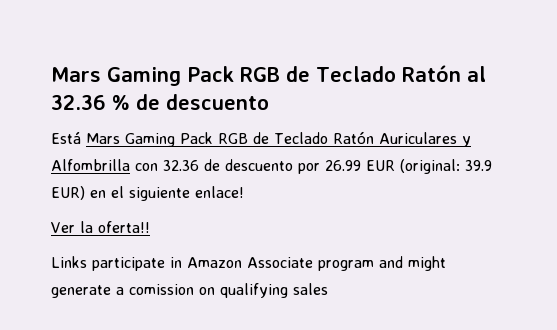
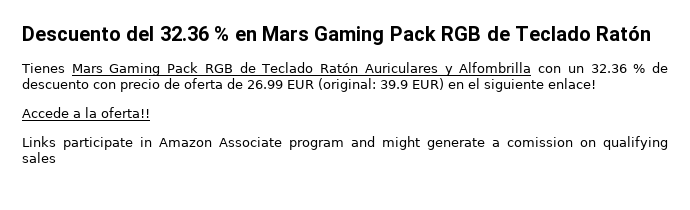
- Mars Gaming Pack RGB de Teclado Ratón al 32.36 % de descuento
- Está Mars Gaming Pack RGB de Teclado Ratón Auriculares y Alfombrilla con 32.36 de descuento por 26.99 EUR (original: 39.9 EUR) en el siguiente enlace!
+ Descuento del 32.36 % en Mars Gaming Pack RGB de Teclado Ratón
+ Tienes Mars Gaming Pack RGB de Teclado Ratón Auriculares y Alfombrilla con un 32.36 % de descuento con precio de oferta de 26.99 EUR (original: 39.9 EUR) en el siguiente enlace!
- Ver la oferta!!
+ Accede a la oferta!!

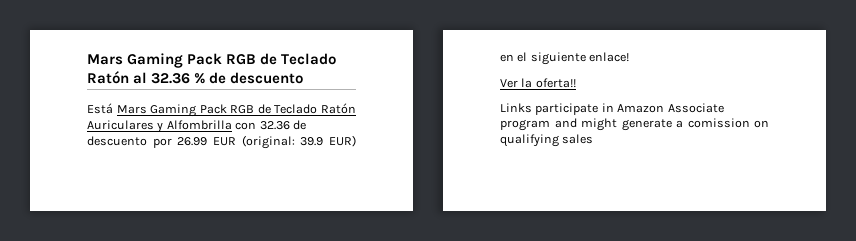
- Descuento del 32.36 % en Mars Gaming Pack RGB de Teclado Ratón
- Tienes Mars Gaming Pack RGB de Teclado Ratón Auriculares y Alfombrilla con un 32.36 % de descuento con precio de oferta de 26.99 EUR (original: 39.9 EUR) en el siguiente enlace!
+ Mars Gaming Pack RGB de Teclado Ratón al 32.36 % de descuento
+ Está Mars Gaming Pack RGB de Teclado Ratón Auriculares y Alfombrilla con 32.36 de descuento por 26.99 EUR (original: 39.9 EUR) en el siguiente enlace!
- Accede a la oferta!!
+ Ver la oferta!!

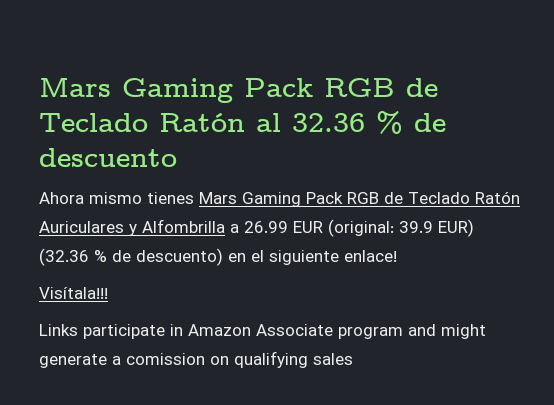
- Está Mars Gaming Pack RGB de Teclado Ratón Auriculares y Alfombrilla con 32.36 de descuento por 26.99 EUR (original: 39.9 EUR) en el siguiente enlace!
+ Ahora mismo tienes Mars Gaming Pack RGB de Teclado Ratón Auriculares y Alfombrilla a 26.99 EUR (original: 39.9 EUR) (32.36 % de descuento) en el siguiente enlace!
- Ver la oferta!!
+ Visítala!!!

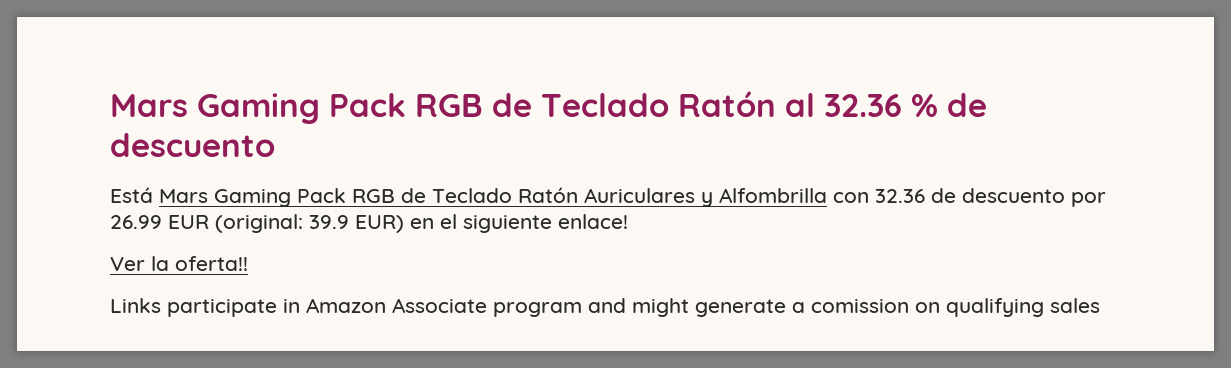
- Ahora mismo tienes Mars Gaming Pack RGB de Teclado Ratón Auriculares y Alfombrilla a 26.99 EUR (original: 39.9 EUR) (32.36 % de descuento) en el siguiente enlace!
+ Está Mars Gaming Pack RGB de Teclado Ratón Auriculares y Alfombrilla con 32.36 de descuento por 26.99 EUR (original: 39.9 EUR) en el siguiente enlace!
- Visítala!!!
+ Ver la oferta!!

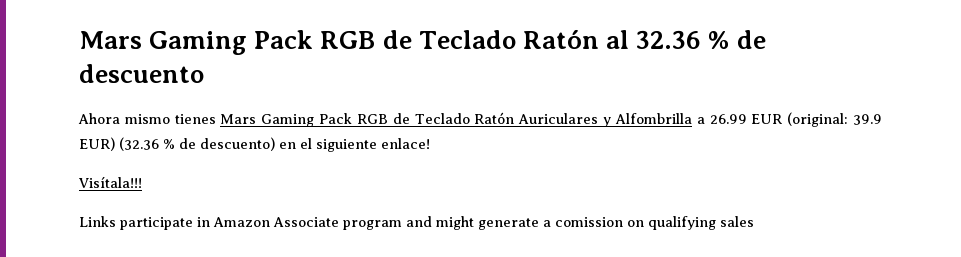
- Está Mars Gaming Pack RGB de Teclado Ratón Auriculares y Alfombrilla con 32.36 de descuento por 26.99 EUR (original: 39.9 EUR) en el siguiente enlace!
+ Ahora mismo tienes Mars Gaming Pack RGB de Teclado Ratón Auriculares y Alfombrilla a 26.99 EUR (original: 39.9 EUR) (32.36 % de descuento) en el siguiente enlace!
- Ver la oferta!!
+ Visítala!!!

